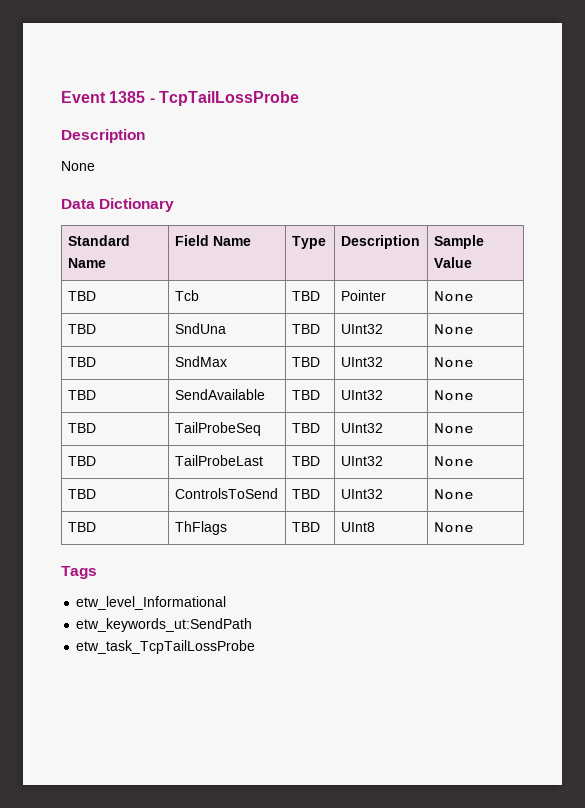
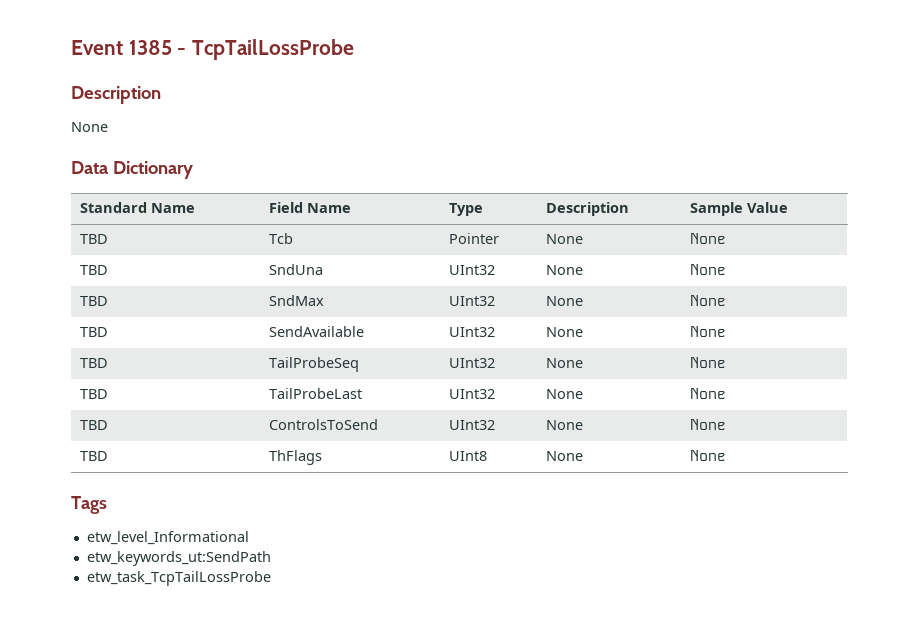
- TBD | Tcb | TBD | Pointer | None
+ TBD | Tcb | Pointer | None | None
- TBD | SndUna | TBD | UInt32 | None
+ TBD | SndUna | UInt32 | None | None
- TBD | SndMax | TBD | UInt32 | None
+ TBD | SndMax | UInt32 | None | None
- TBD | SendAvailable | TBD | UInt32 | None
+ TBD | SendAvailable | UInt32 | None | None
- TBD | TailProbeSeq | TBD | UInt32 | None
+ TBD | TailProbeSeq | UInt32 | None | None
- TBD | TailProbeLast | TBD | UInt32 | None
+ TBD | TailProbeLast | UInt32 | None | None
- TBD | ControlsToSend | TBD | UInt32 | None
+ TBD | ControlsToSend | UInt32 | None | None
- TBD | ThFlags | TBD | UInt8 | None
+ TBD | ThFlags | UInt8 | None | None

